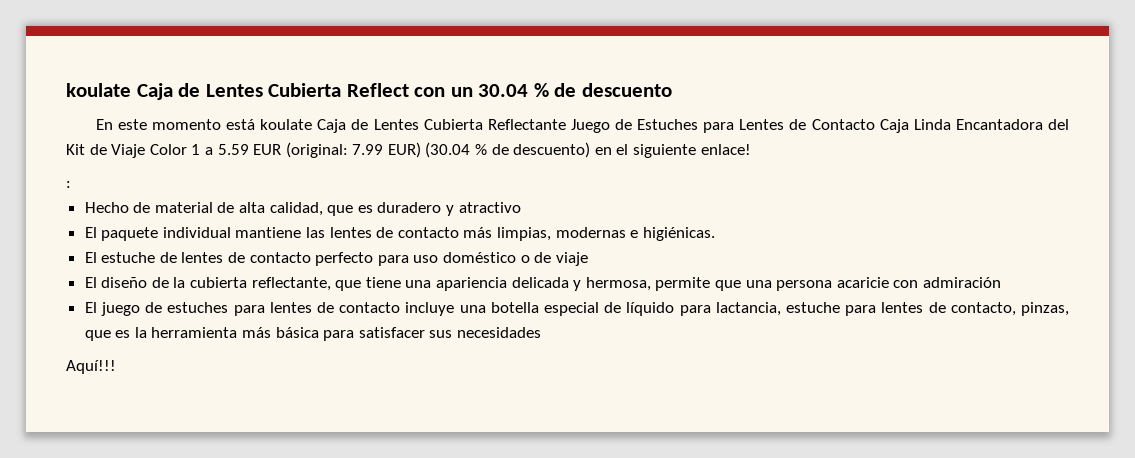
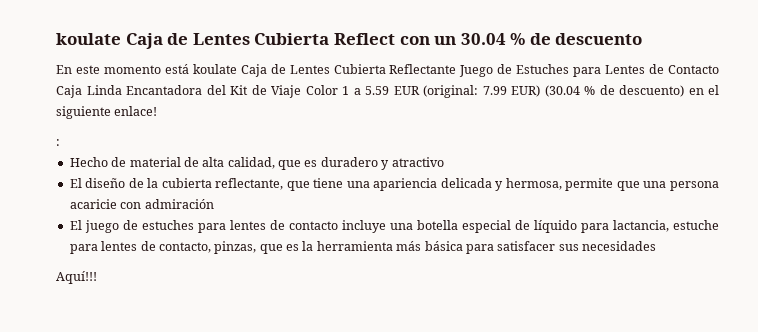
- El paquete individual mantiene las lentes de contacto más limpias, modernas e higiénicas.
- El estuche de lentes de contacto perfecto para uso doméstico o de viaje

